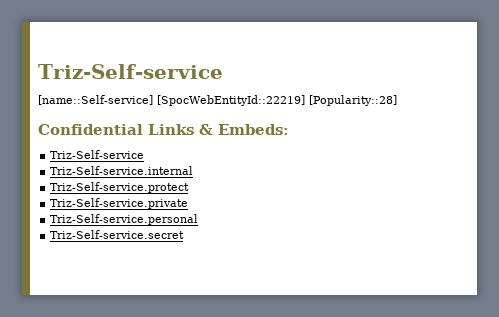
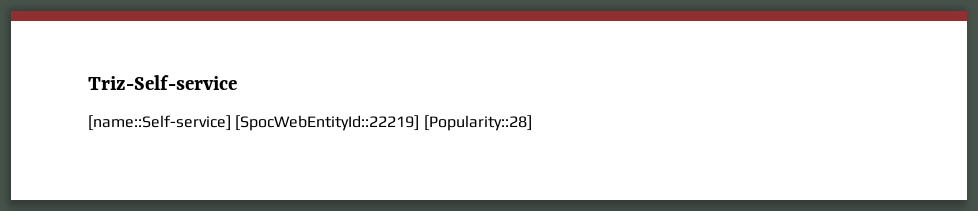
- Confidential Links & Embeds:
- Triz-Self-service
- Triz-Self-service.internal
- Triz-Self-service.protect
- Triz-Self-service.private
- Triz-Self-service.personal
- Triz-Self-service.secret

